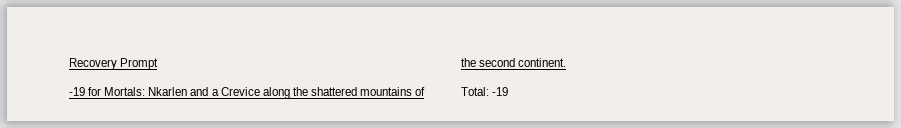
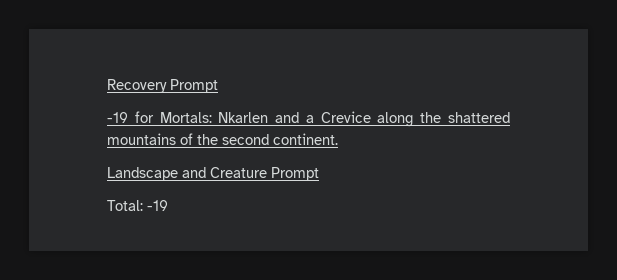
+ Landscape and Creature Prompt

